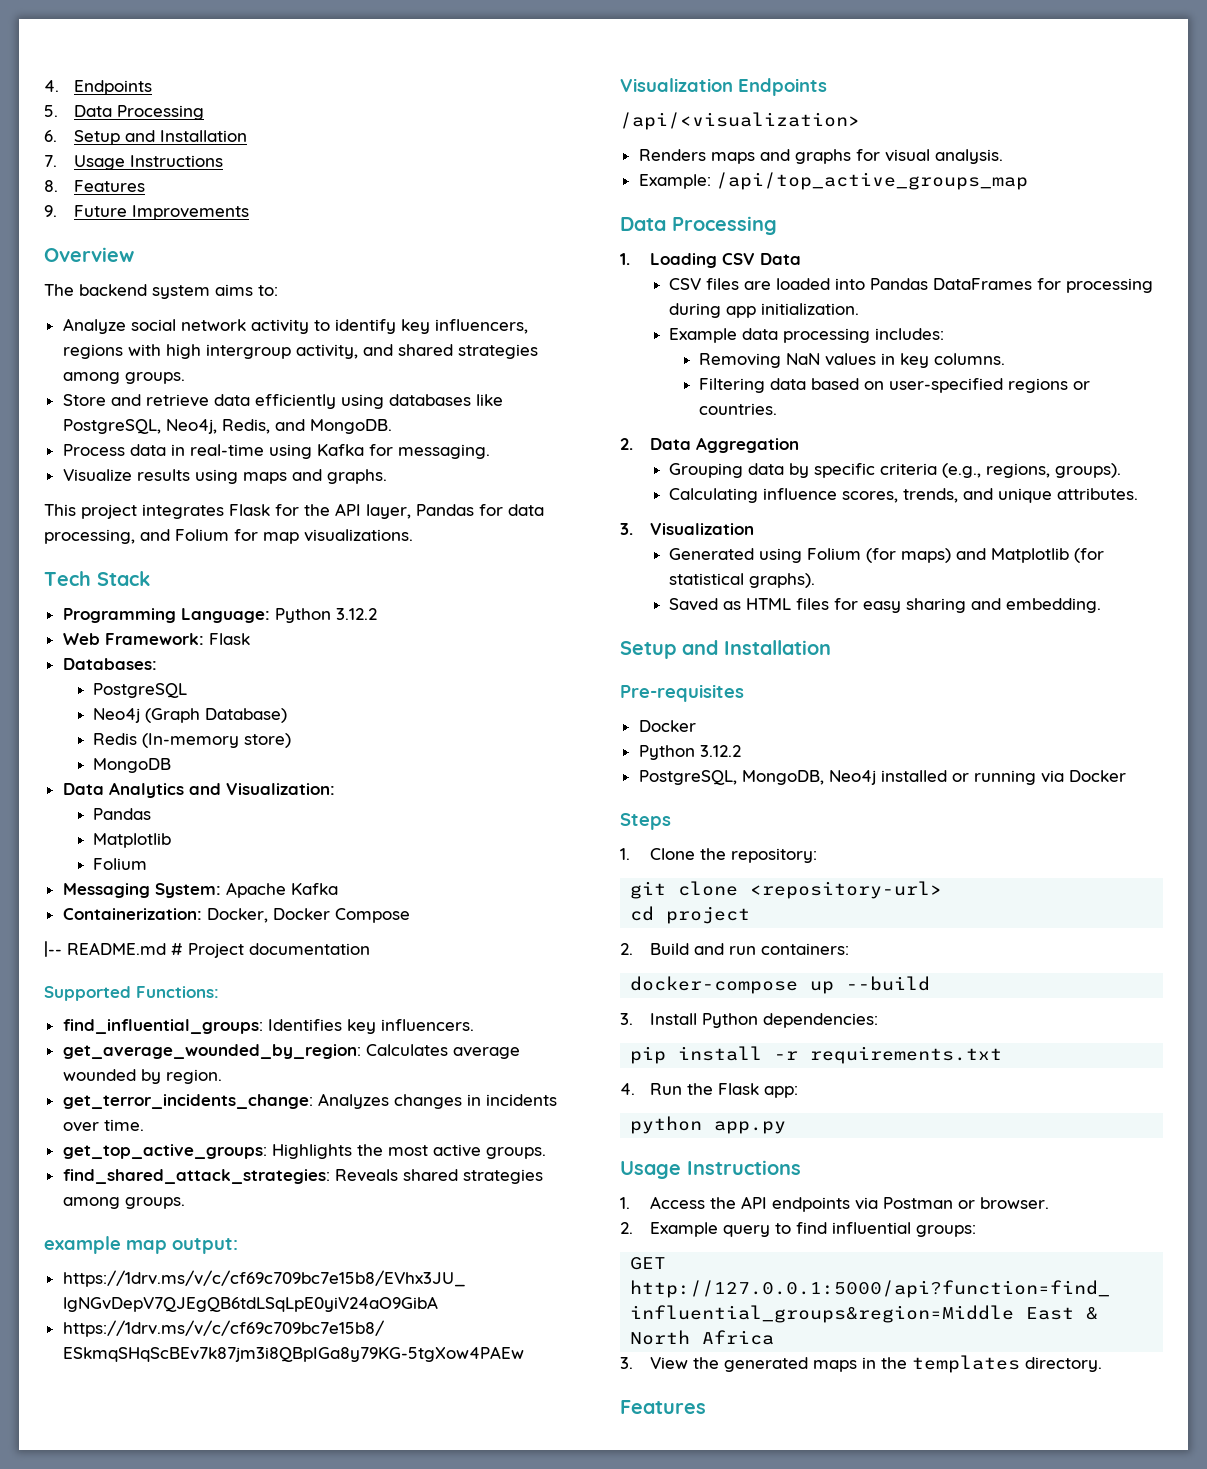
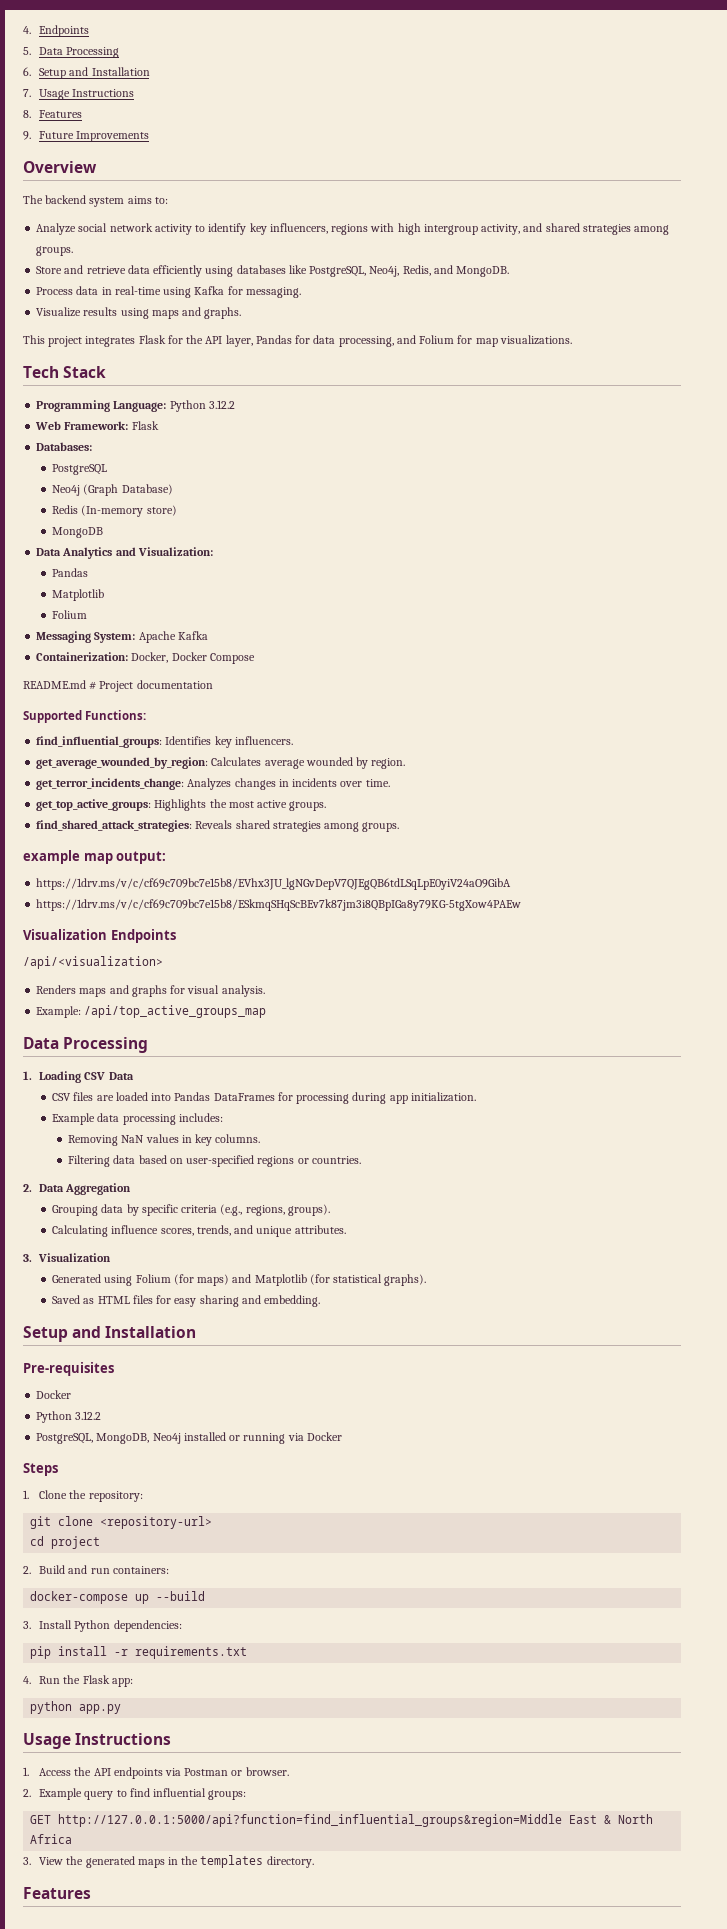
- |-- README.md # Project documentation
+ README.md # Project documentation

